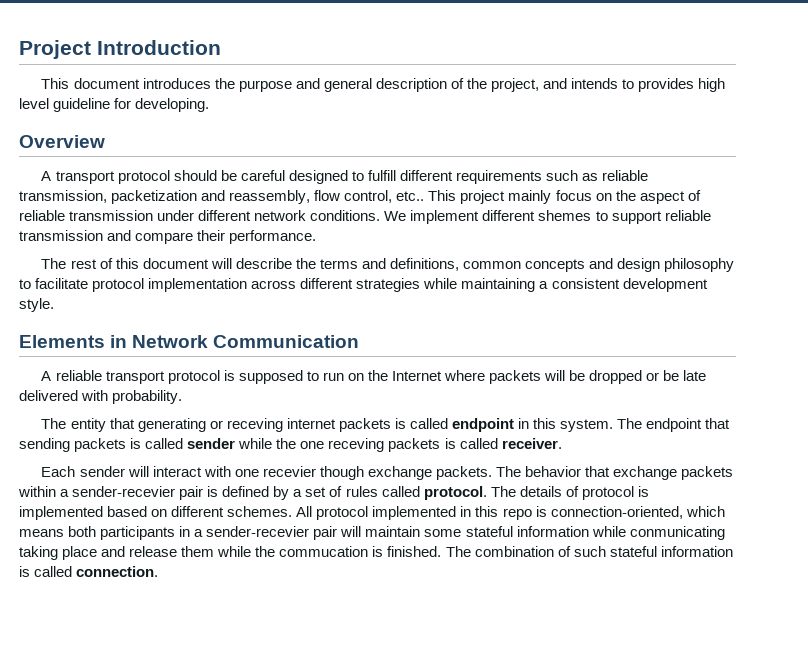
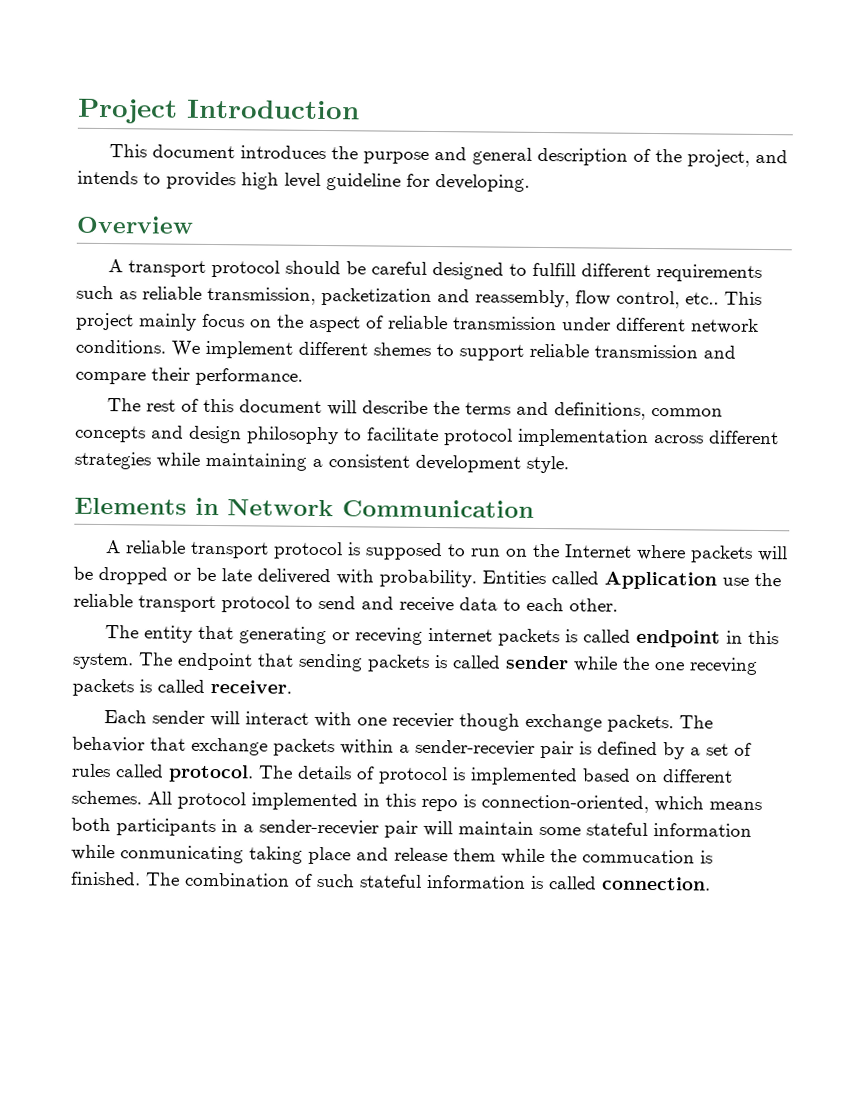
+ Entities called Application use the reliable transport protocol to send and receive data to each other.

